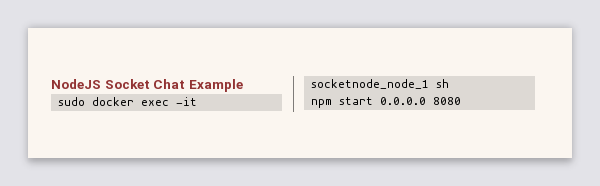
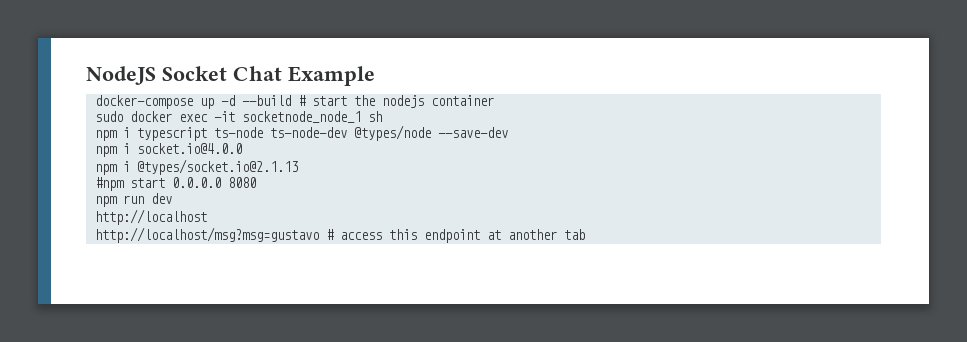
+ docker-compose up -d --build # start the nodejs container
- npm start 0.0.0.0 8080
+ npm i typescript ts-node ts-node-dev @types/node --save-dev
+ npm i socket.io@4.0.0
+ npm i @types/socket.io@2.1.13
+ #npm start 0.0.0.0 8080
+ npm run dev
+ http://localhost
+ http://localhost/msg?msg=gustavo # access this endpoint at another tab

